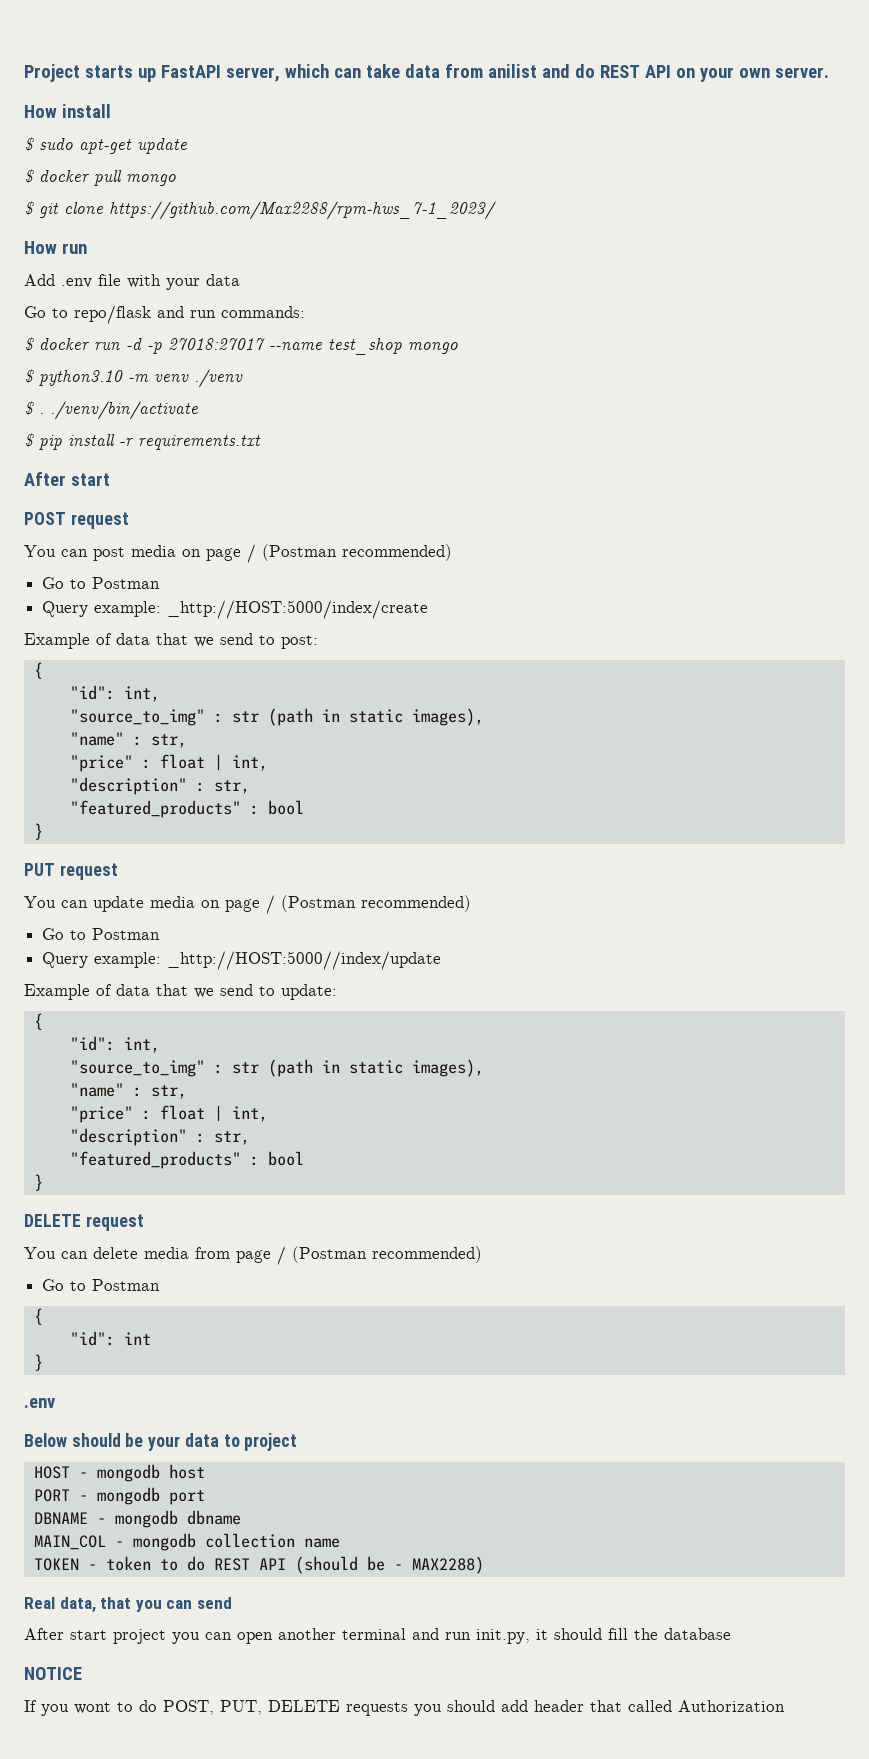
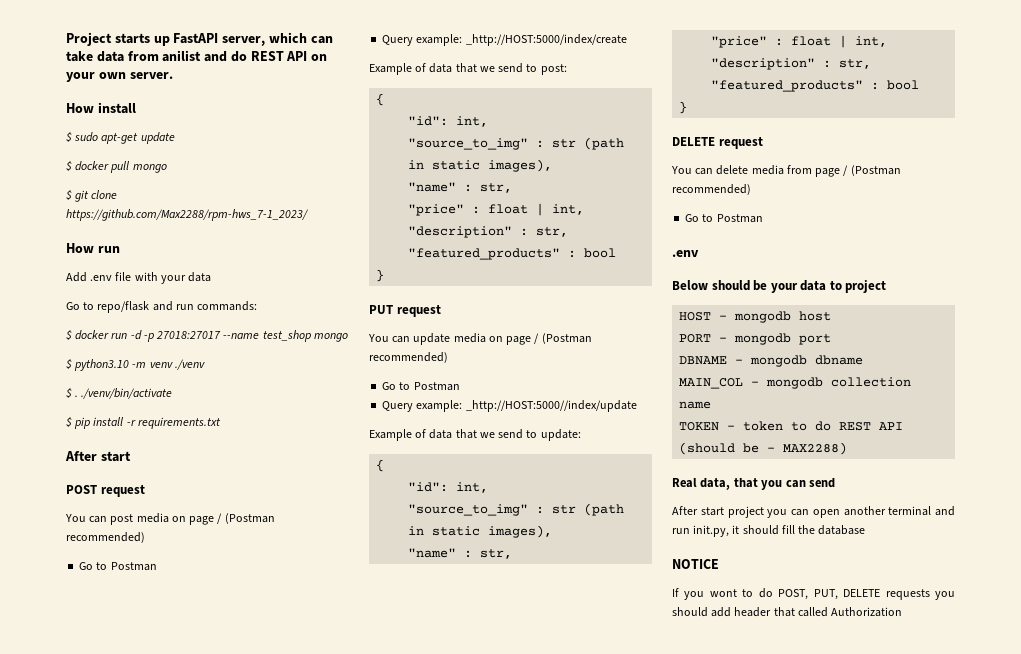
  You can delete media from page / (Postman recommended)
  Go to Postman
- {
- "id": int
- }

